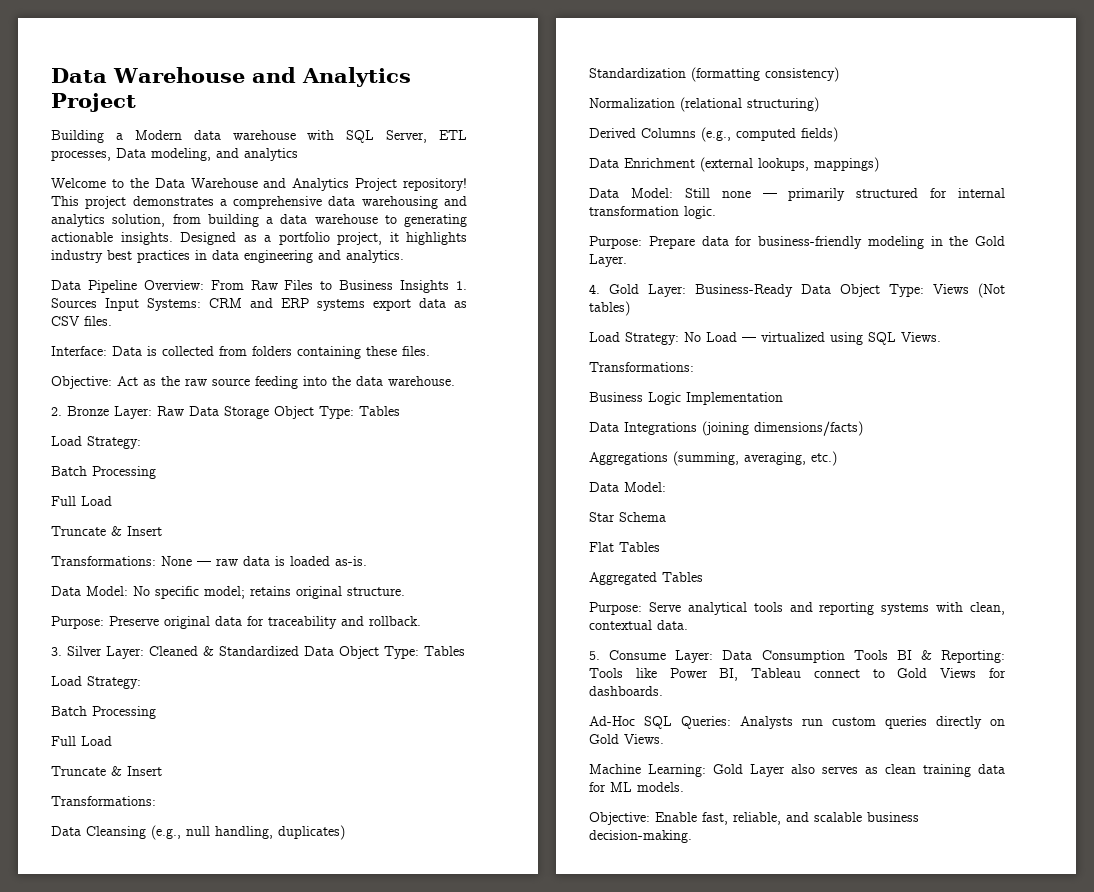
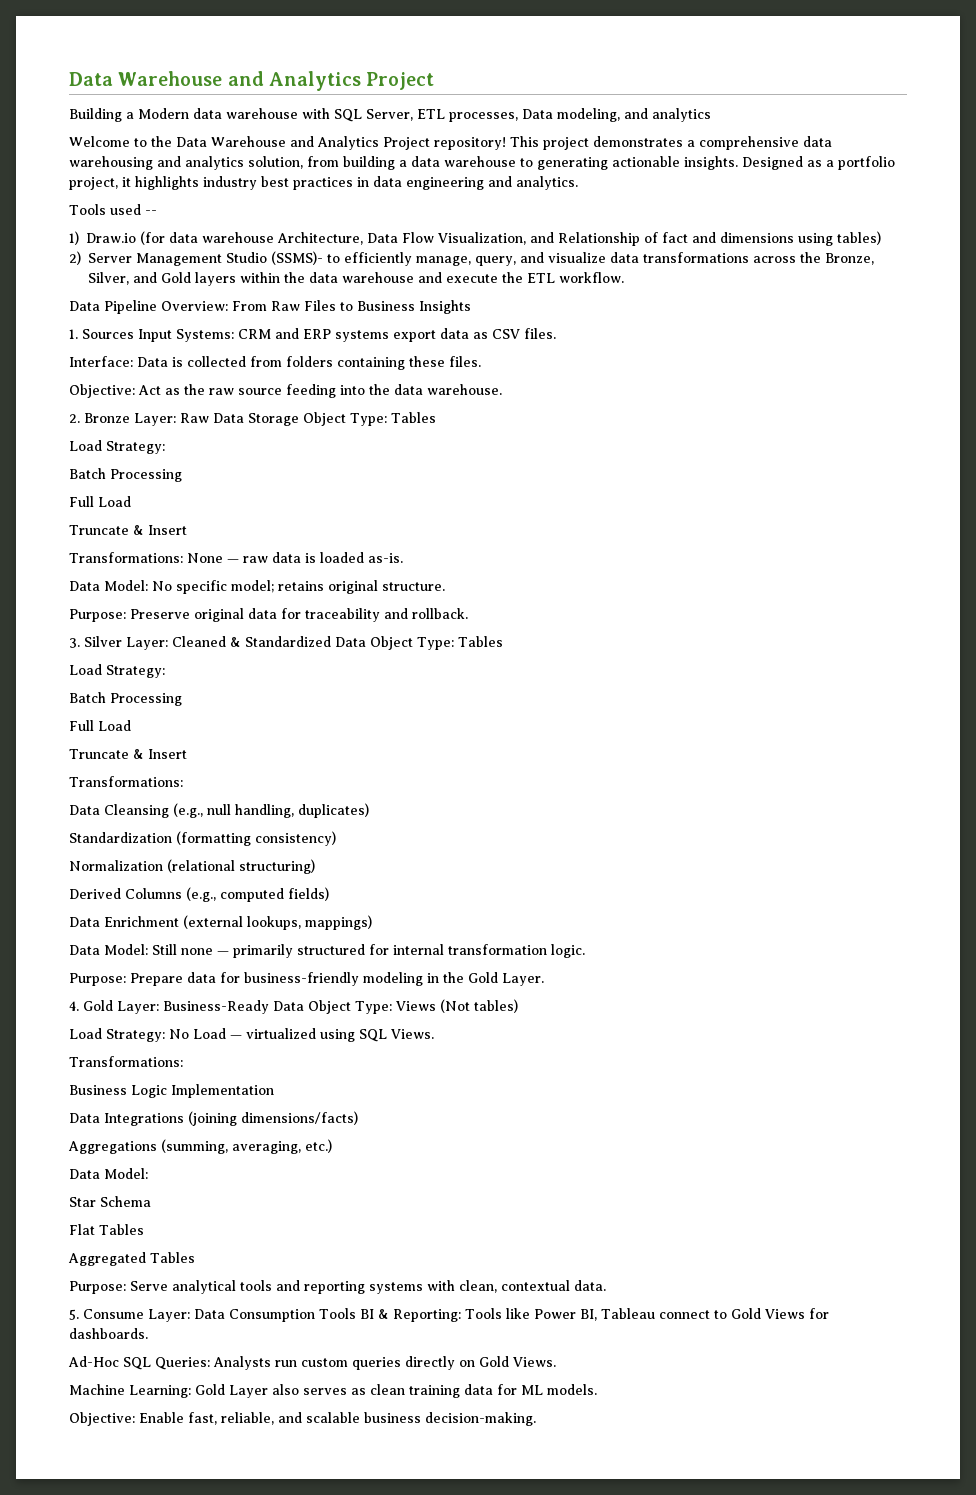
+ Tools used --
+ 1) Draw.io (for data warehouse Architecture, Data Flow Visualization, and Relationship of fact and dimensions using tables)
+ 2) Server Management Studio (SSMS)- to efficiently manage, query, and visualize data transformations across the Bronze, Silver, and Gold layers within the data warehouse and execute the ETL workflow.
- Data Pipeline Overview: From Raw Files to Business Insights 1. Sources Input Systems: CRM and ERP systems export data as CSV files.
+ Data Pipeline Overview: From Raw Files to Business Insights
+ 1. Sources Input Systems: CRM and ERP systems export data as CSV files.

